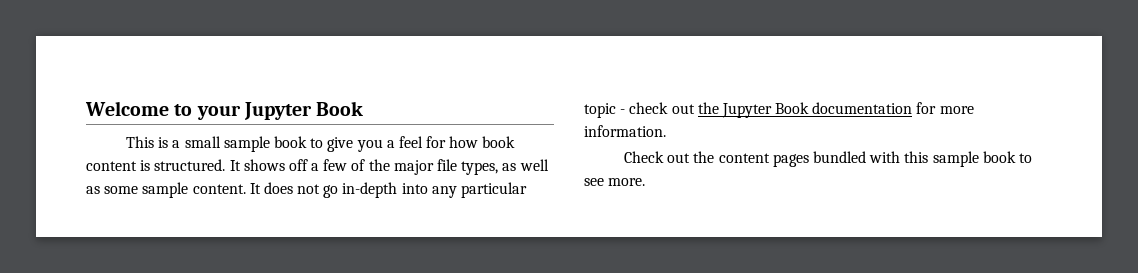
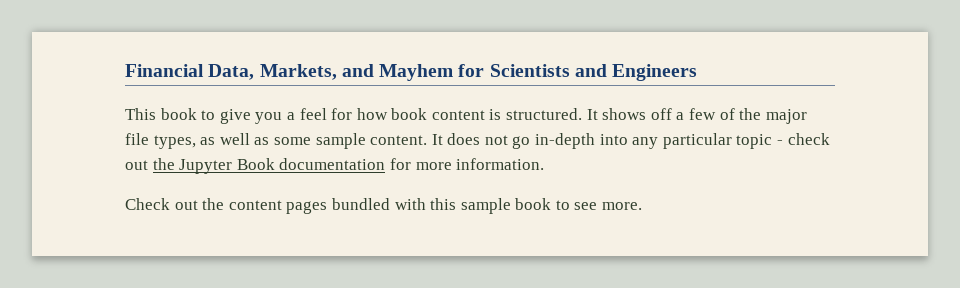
- Welcome to your Jupyter Book
- This is a small sample book to give you a feel for how book content is structured.
+ Financial Data, Markets, and Mayhem for Scientists and Engineers
+ This book to give you a feel for how book content is structured.

